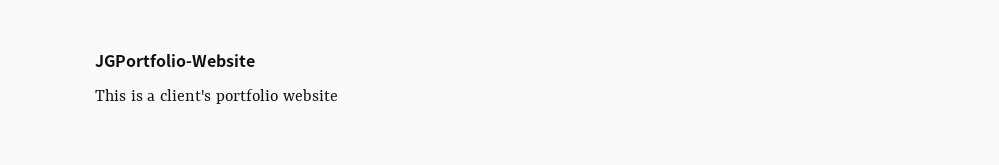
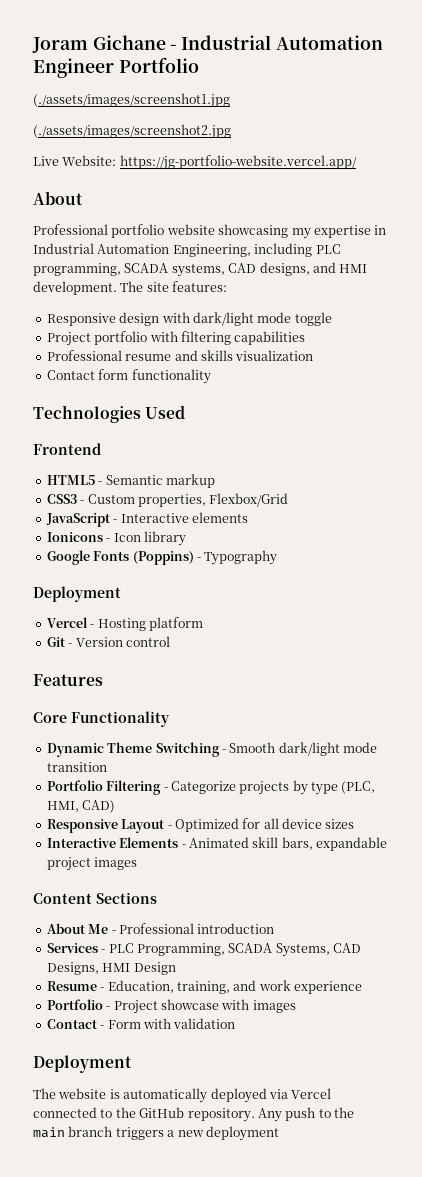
- JGPortfolio-Website
- This is a client's portfolio website
+ Joram Gichane - Industrial Automation Engineer Portfolio
+ (./assets/images/screenshot1.jpg
+ (./assets/images/screenshot2.jpg
+ Live Website: https://jg-portfolio-website.vercel.app/
+ About
+ Professional portfolio website showcasing my expertise in Industrial Automation Engineering, including PLC programming, SCADA systems, CAD designs, and HMI development. The site features:
+ Responsive design with dark/light mode toggle
+ Project portfolio with filtering capabilities
+ Professional resume and skills visualization
+ Contact form functionality
+ Technologies Used
+ Frontend
+ HTML5 - Semantic markup
+ CSS3 - Custom properties, Flexbox/Grid
+ JavaScript - Interactive elements
+ Ionicons - Icon library
+ Google Fonts (Poppins) - Typography
+ Deployment
+ Vercel - Hosting platform
+ Git - Version control
+ Features
+ Core Functionality
+ Dynamic Theme Switching - Smooth dark/light mode transition
+ Portfolio Filtering - Categorize projects by type (PLC, HMI, CAD)
+ Responsive Layout - Optimized for all device sizes
+ Interactive Elements - Animated skill bars, expandable project images
+ Content Sections
+ About Me - Professional introduction
+ Services - PLC Programming, SCADA Systems, CAD Designs, HMI Design
+ Resume - Education, training, and work experience
+ Portfolio - Project showcase with images
+ Contact - Form with validation
+ Deployment
+ The website is automatically deployed via Vercel connected to the GitHub repository. Any push to the main branch triggers a new deployment

